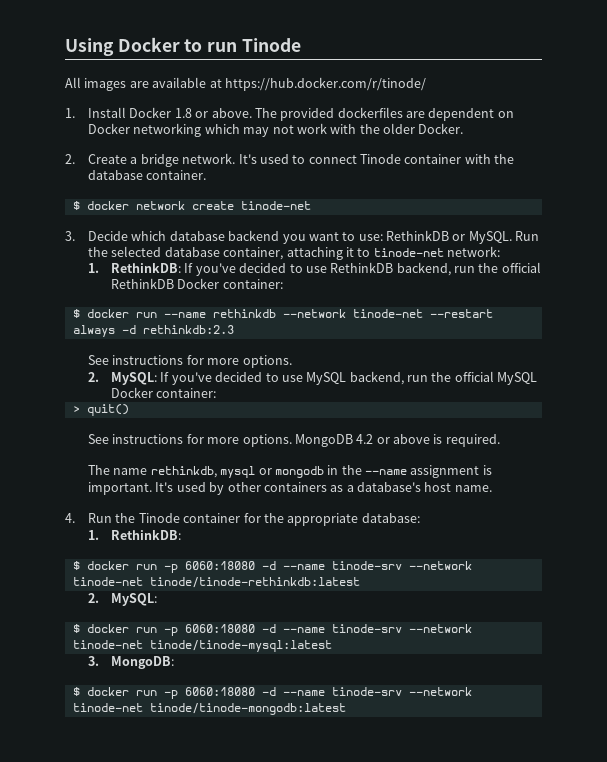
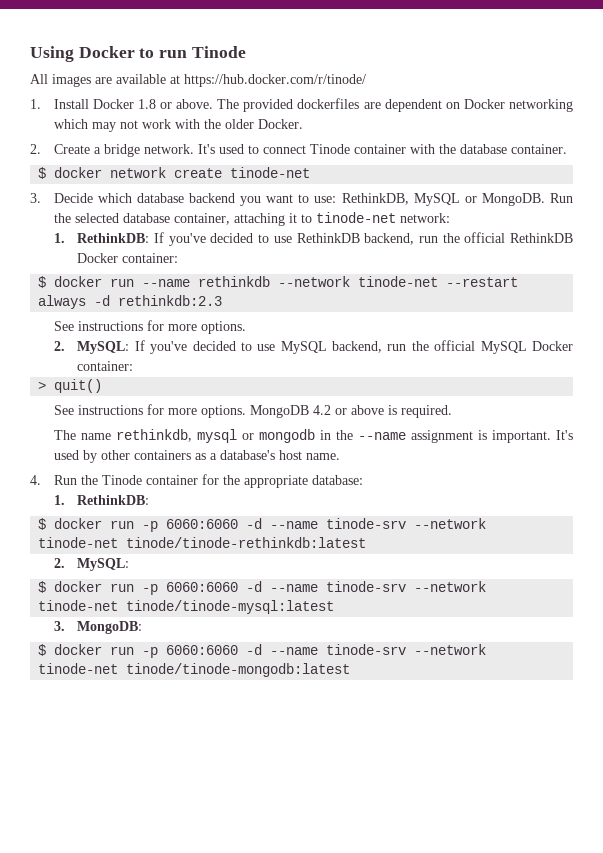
- 3. Decide which database backend you want to use: RethinkDB or MySQL.
+ 3. Decide which database backend you want to use: RethinkDB, MySQL or MongoDB.
- $ docker run -p 6060:18080 -d --name tinode-srv --network tinode-net tinode/tinode-rethinkdb:latest
+ $ docker run -p 6060:6060 -d --name tinode-srv --network tinode-net tinode/tinode-rethinkdb:latest
- $ docker run -p 6060:18080 -d --name tinode-srv --network tinode-net tinode/tinode-mysql:latest
+ $ docker run -p 6060:6060 -d --name tinode-srv --network tinode-net tinode/tinode-mysql:latest
- $ docker run -p 6060:18080 -d --name tinode-srv --network tinode-net tinode/tinode-mongodb:latest
+ $ docker run -p 6060:6060 -d --name tinode-srv --network tinode-net tinode/tinode-mongodb:latest

